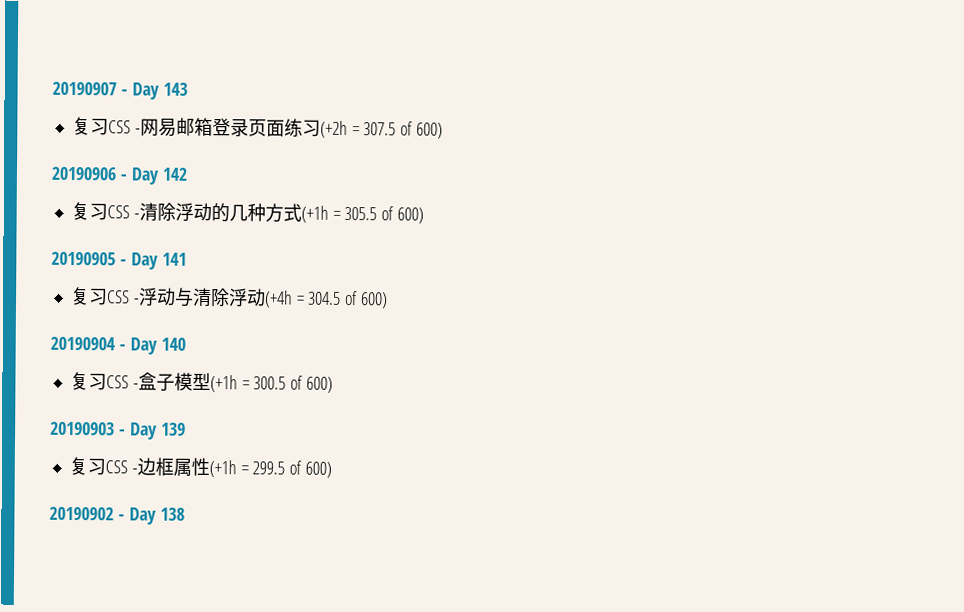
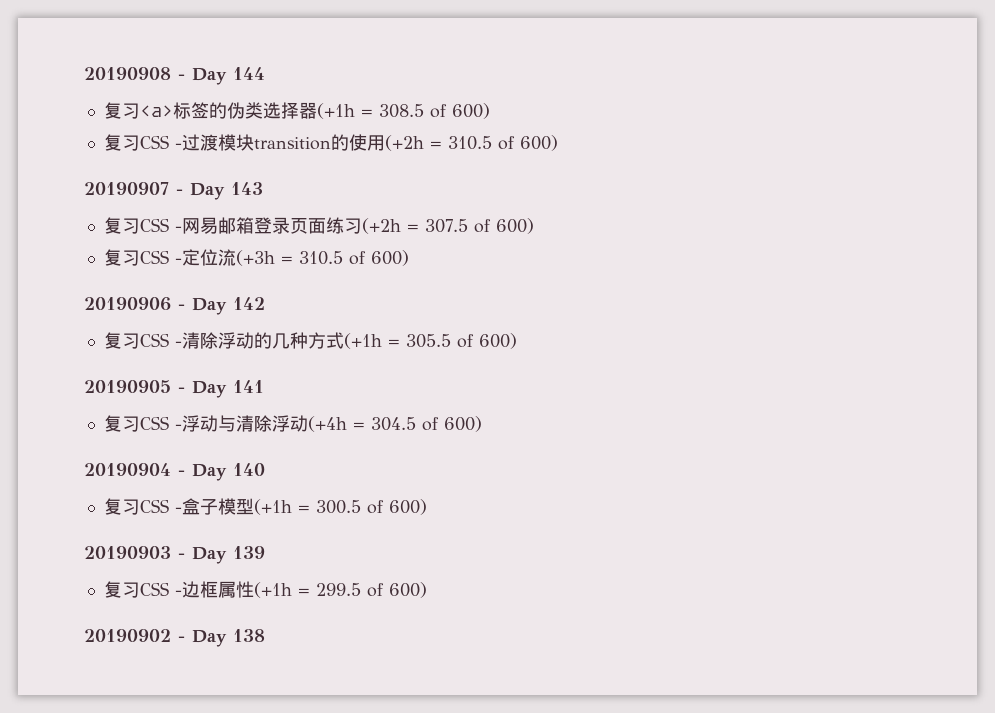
+ 20190908 - Day 144
+ 复习<a>标签的伪类选择器(+1h = 308.5 of 600)
+ 复习CSS -过渡模块transition的使用(+2h = 310.5 of 600)
+ 复习CSS -定位流(+3h = 310.5 of 600)

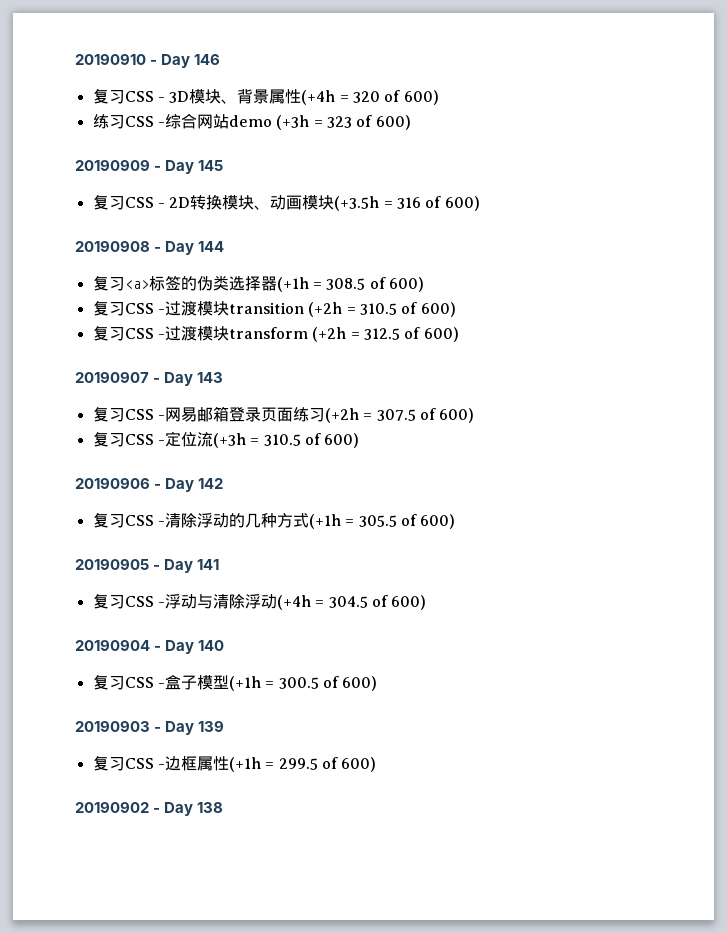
+ 20190910 - Day 146
+ 复习CSS - 3D模块、背景属性(+4h = 320 of 600)
+ 练习CSS -综合网站demo (+3h = 323 of 600)
+ 20190909 - Day 145
+ 复习CSS - 2D转换模块、动画模块(+3.5h = 316 of 600)
- 复习CSS -过渡模块transition的使用(+2h = 310.5 of 600)
+ 复习CSS -过渡模块transition (+2h = 310.5 of 600)
+ 复习CSS -过渡模块transform (+2h = 312.5 of 600)

